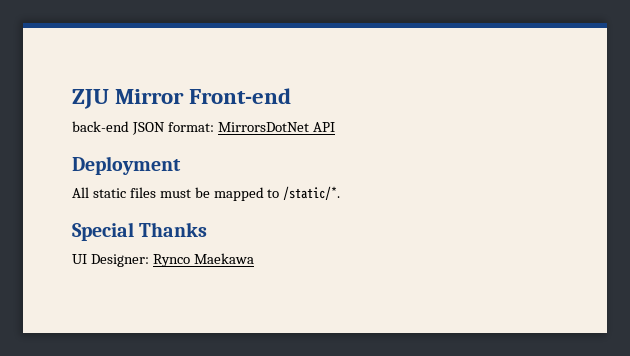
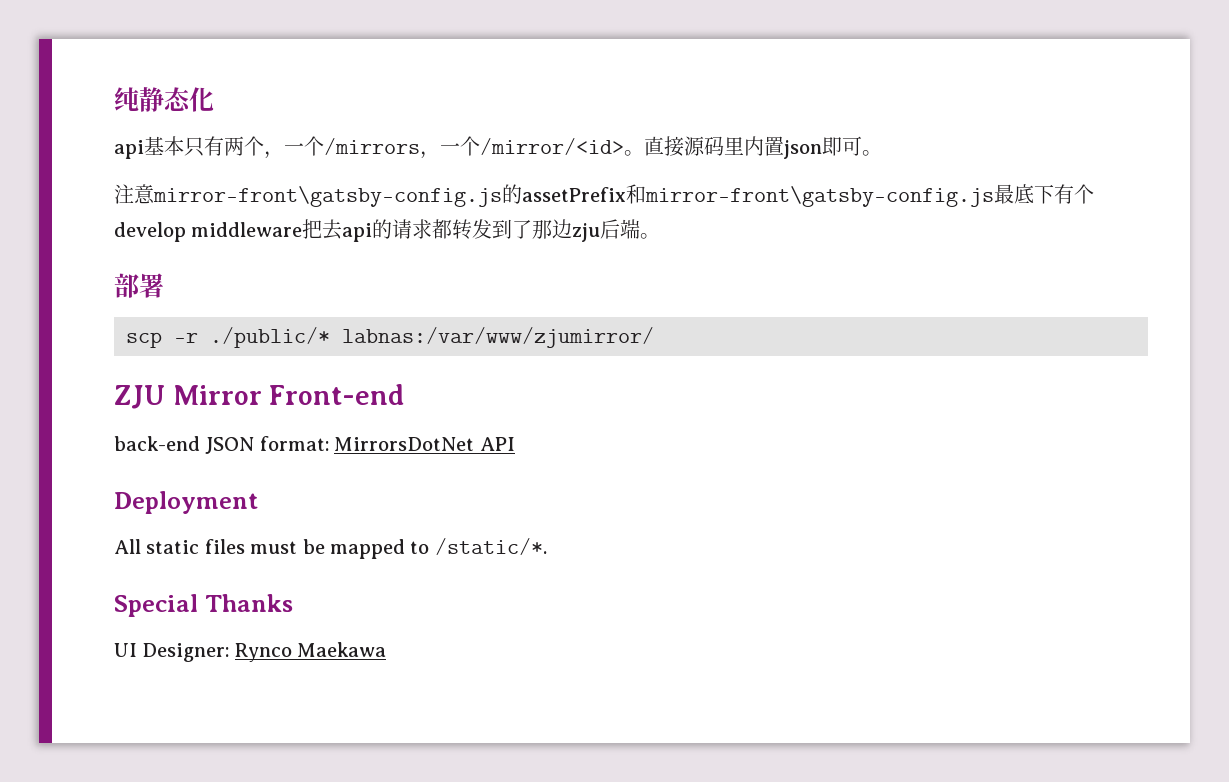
+ 纯静态化
+ api基本只有两个，一个/mirrors，一个/mirror/<id>。直接源码里内置json即可。
+ 注意mirror-front\gatsby-config.js的assetPrefix和mirror-front\gatsby-config.js最底下有个develop middleware把去api的请求都转发到了那边zju后端。
+ 部署
+ scp -r ./public/* labnas:/var/www/zjumirror/

